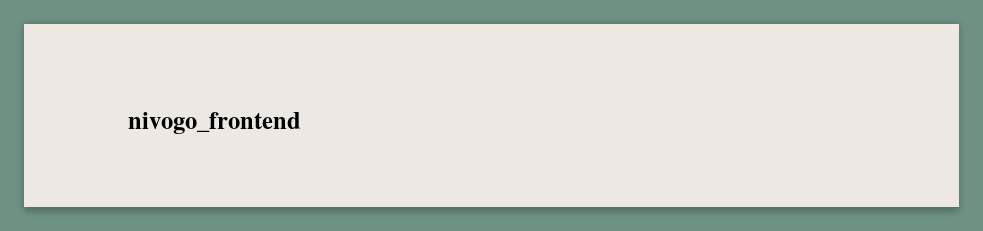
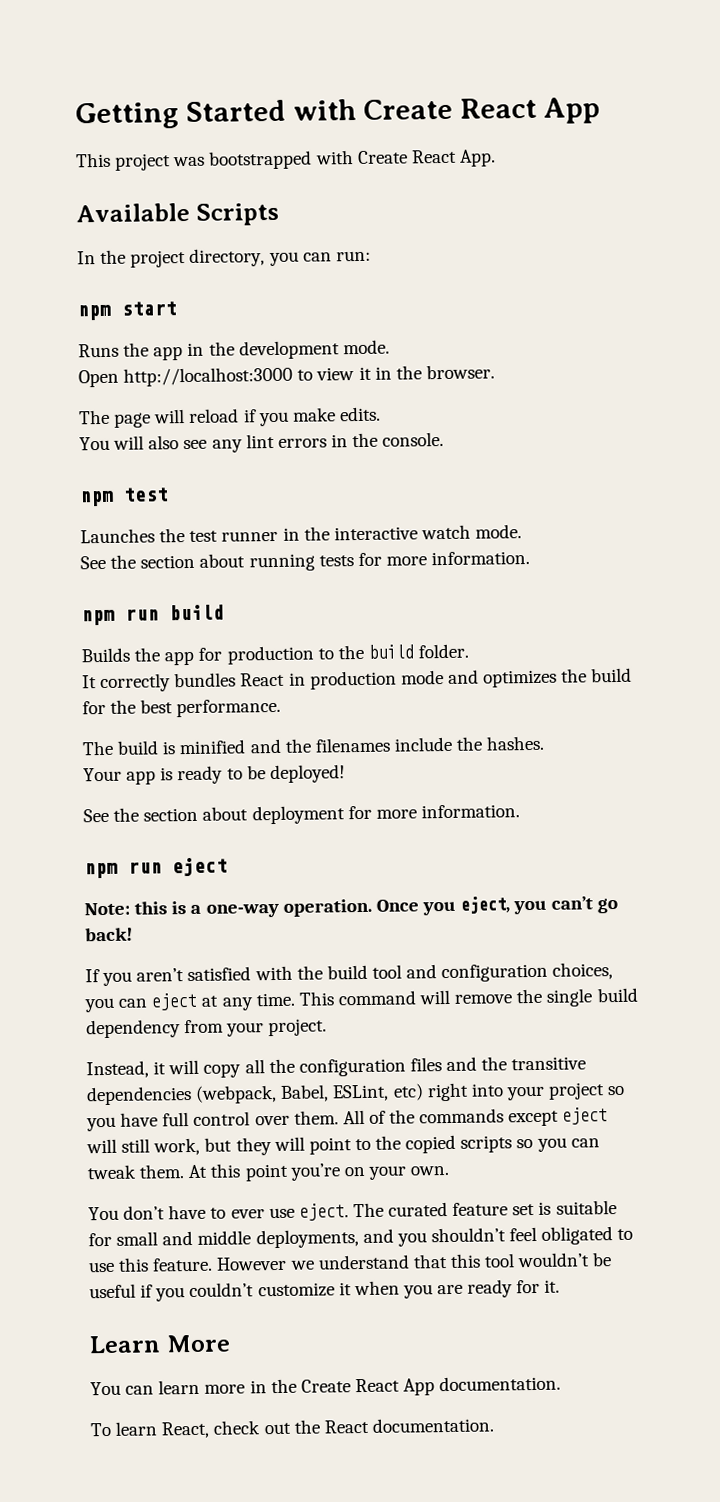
- nivogo_frontend
+ Getting Started with Create React App
+ This project was bootstrapped with Create React App.
+ Available Scripts
+ In the project directory, you can run:
+ npm start
+ Runs the app in the development mode.
+ Open http://localhost:3000 to view it in the browser.
+ The page will reload if you make edits.
+ You will also see any lint errors in the console.
+ npm test
+ Launches the test runner in the interactive watch mode.
+ See the section about running tests for more information.
+ npm run build
+ Builds the app for production to the build folder.
+ It correctly bundles React in production mode and optimizes the build for the best performance.
+ The build is minified and the filenames include the hashes.
+ Your app is ready to be deployed!
+ See the section about deployment for more information.
+ npm run eject
+ Note: this is a one-way operation. Once you eject, you can’t go back!
+ If you aren’t satisfied with the build tool and configuration choices, you can eject at any time. This command will remove the single build dependency from your project.
+ Instead, it will copy all the configuration files and the transitive dependencies (webpack, Babel, ESLint, etc) right into your project so you have full control over them. All of the commands except eject will still work, but they will point to the copied scripts so you can tweak them. At this point you’re on your own.
+ You don’t have to ever use eject. The curated feature set is suitable for small and middle deployments, and you shouldn’t feel obligated to use this feature. However we understand that this tool wouldn’t be useful if you couldn’t customize it when you are ready for it.
+ Learn More
+ You can learn more in the Create React App documentation.
+ To learn React, check out the React documentation.

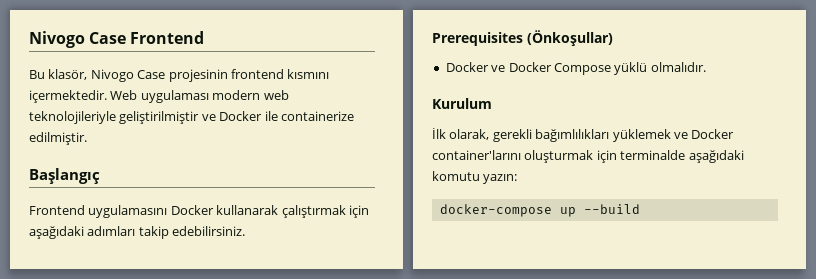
- Getting Started with Create React App
- This project was bootstrapped with Create React App.
- Available Scripts
- In the project directory, you can run:
- npm start
- Runs the app in the development mode.
- Open http://localhost:3000 to view it in the browser.
- The page will reload if you make edits.
- You will also see any lint errors in the console.
- npm test
- Launches the test runner in the interactive watch mode.
- See the section about running tests for more information.
- npm run build
- Builds the app for production to the build folder.
- It correctly bundles React in production mode and optimizes the build for the best performance.
- The build is minified and the filenames include the hashes.
- Your app is ready to be deployed!
- See the section about deployment for more information.
- npm run eject
- Note: this is a one-way operation. Once you eject, you can’t go back!
- If you aren’t satisfied with the build tool and configuration choices, you can eject at any time. This command will remove the single build dependency from your project.
- Instead, it will copy all the configuration files and the transitive dependencies (webpack, Babel, ESLint, etc) right into your project so you have full control over them. All of the commands except eject will still work, but they will point to the copied scripts so you can tweak them. At this point you’re on your own.
- You don’t have to ever use eject. The curated feature set is suitable for small and middle deployments, and you shouldn’t feel obligated to use this feature. However we understand that this tool wouldn’t be useful if you couldn’t customize it when you are ready for it.
- Learn More
- You can learn more in the Create React App documentation.
- To learn React, check out the React documentation.
+ Nivogo Case Frontend
+ Bu klasör, Nivogo Case projesinin frontend kısmını içermektedir. Web uygulaması modern web teknolojileriyle geliştirilmiştir ve Docker ile containerize edilmiştir.
+ Başlangıç
+ Frontend uygulamasını Docker kullanarak çalıştırmak için aşağıdaki adımları takip edebilirsiniz.
+ Prerequisites (Önkoşullar)
+ Docker ve Docker Compose yüklü olmalıdır.
+ Kurulum
+ İlk olarak, gerekli bağımlılıkları yüklemek ve Docker container'larını oluşturmak için terminalde aşağıdaki komutu yazın:
+ docker-compose up --build

